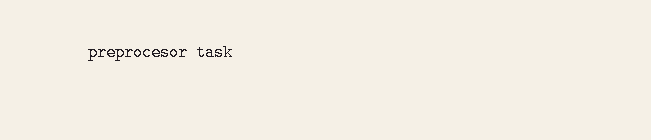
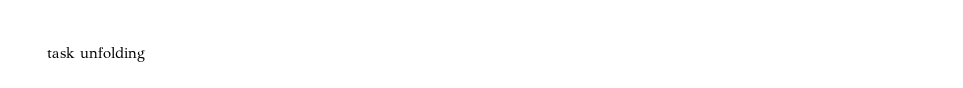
- preprocesor task
+ task unfolding

